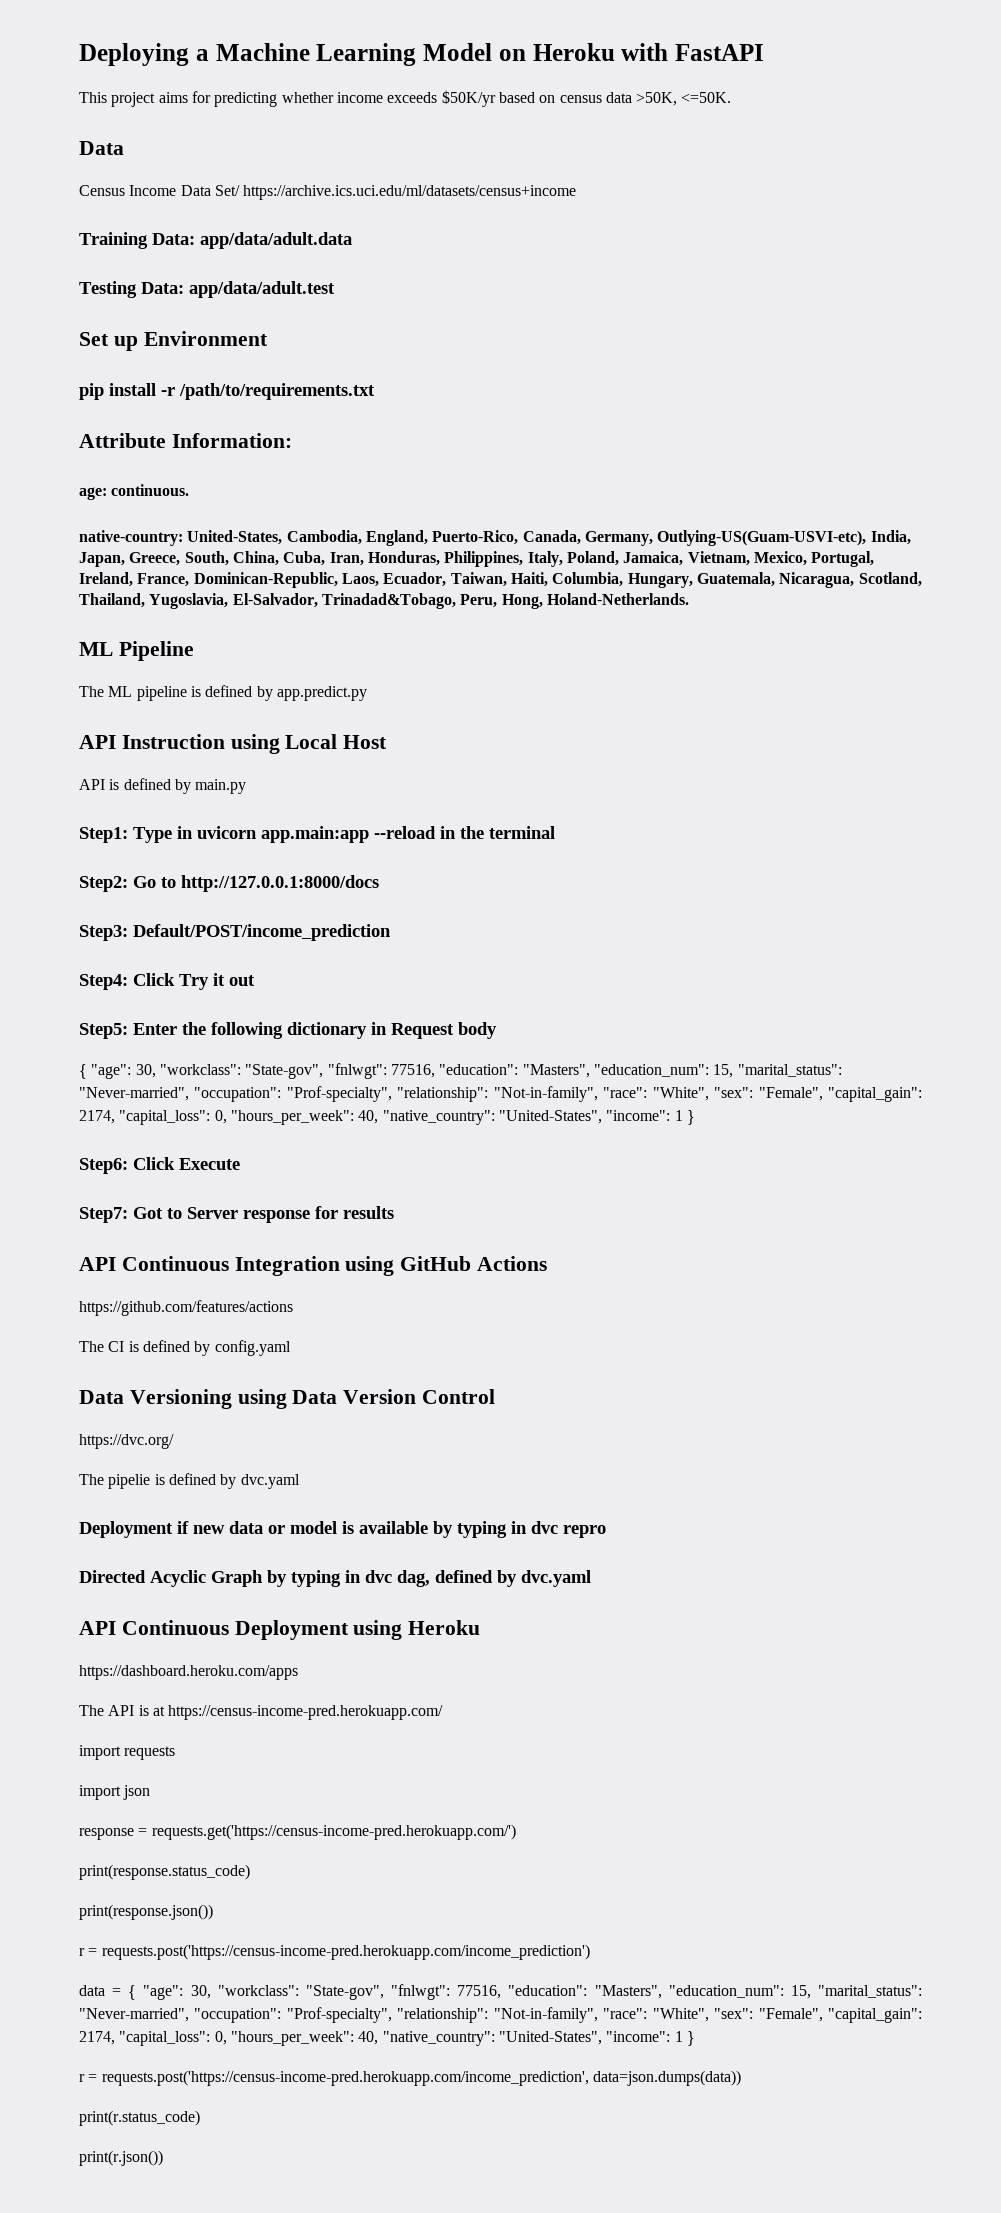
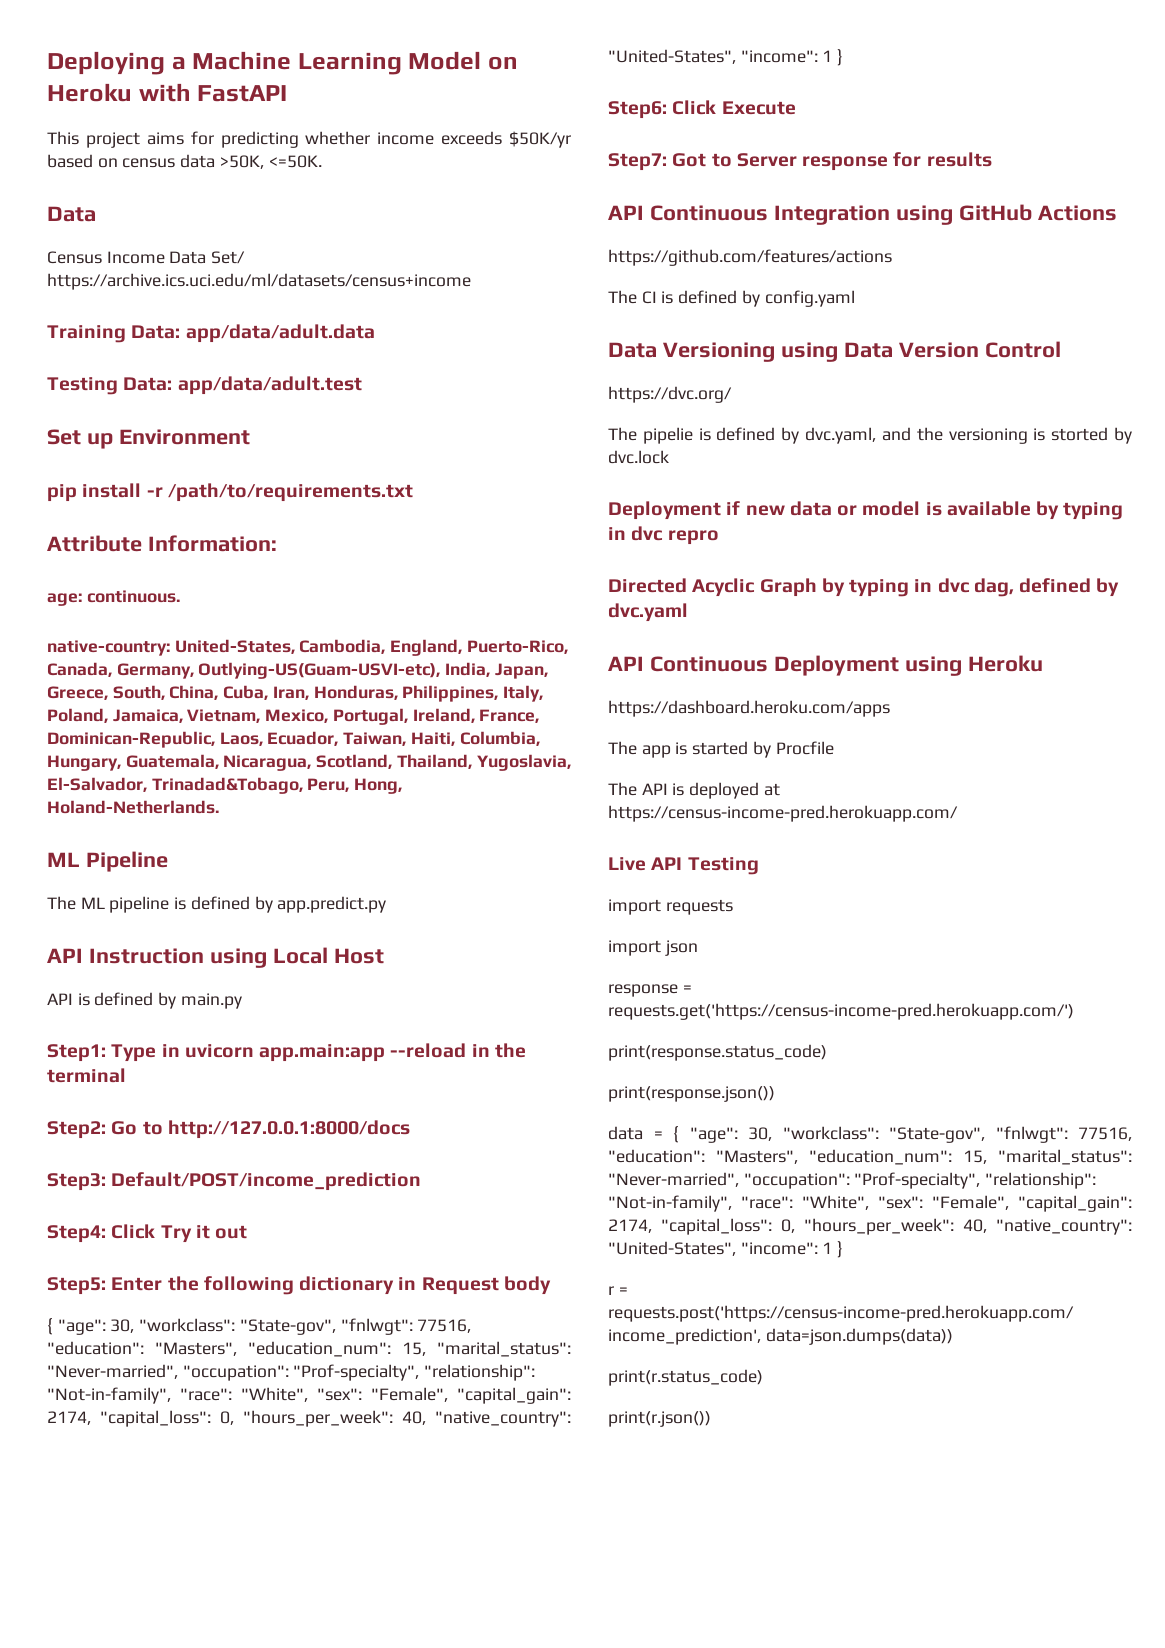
- The pipelie is defined by dvc.yaml
+ The pipelie is defined by dvc.yaml, and the versioning is storted by dvc.lock
+ The app is started by Procfile
- The API is at https://census-income-pred.herokuapp.com/
+ The API is deployed at https://census-income-pred.herokuapp.com/
+ Live API Testing
- r = requests.post('https://census-income-pred.herokuapp.com/income_prediction')

